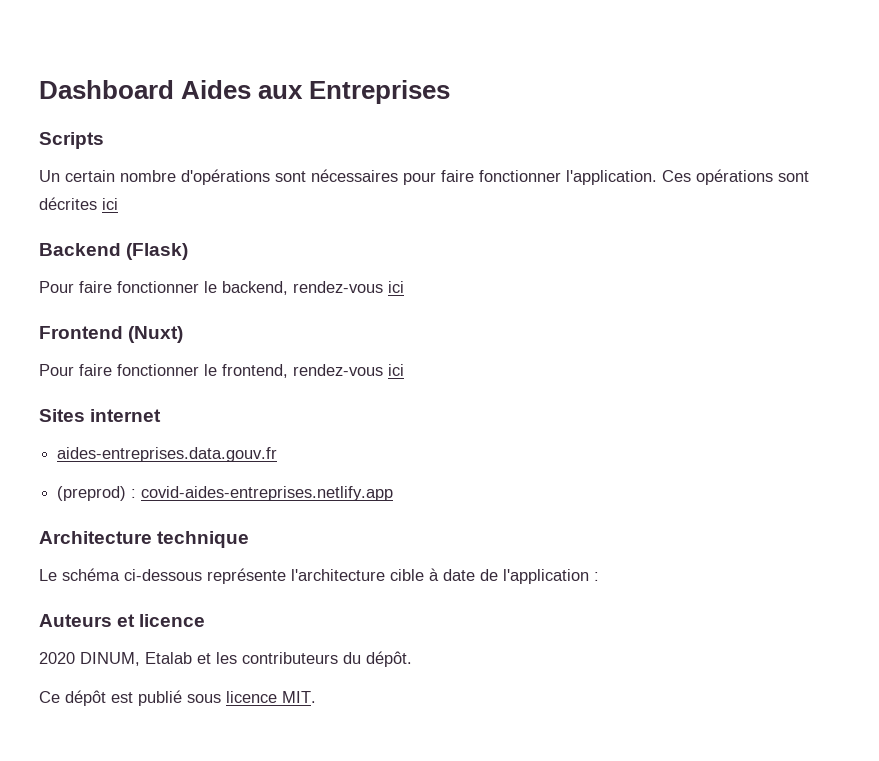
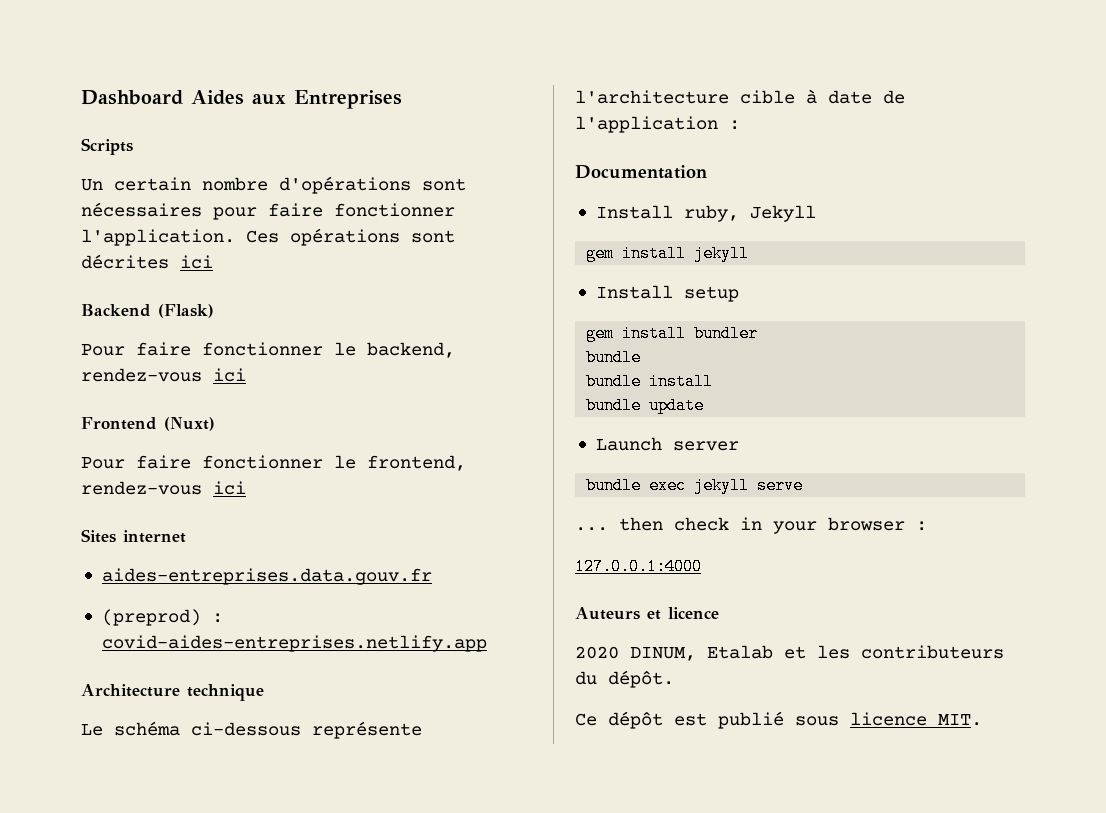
+ Documentation
+ Install ruby, Jekyll
+ gem install jekyll
+ Install setup
+ gem install bundler
+ bundle
+ bundle install
+ bundle update
+ Launch server
+ bundle exec jekyll serve
+ ... then check in your browser :
+ 127.0.0.1:4000

